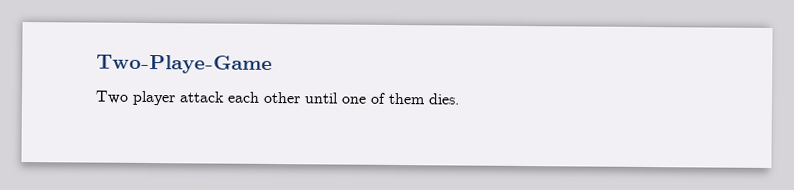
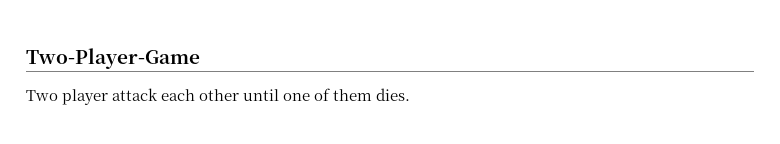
- Two-Playe-Game
+ Two-Player-Game

